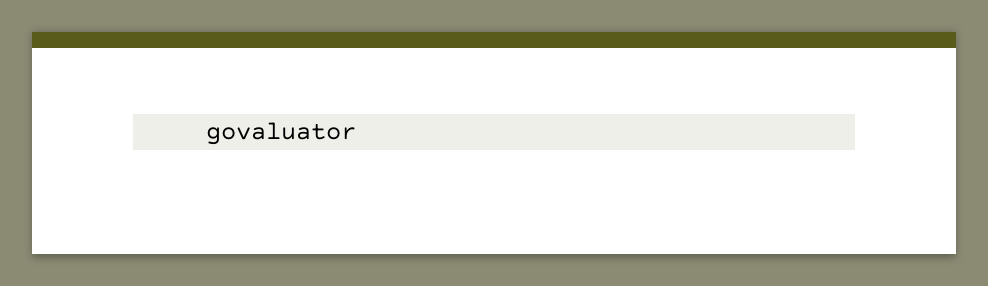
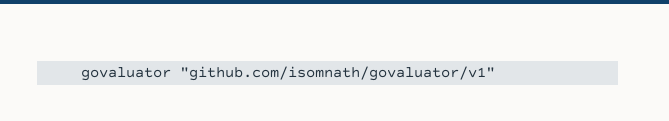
- govaluator
+ govaluator "github.com/isomnath/govaluator/v1"

